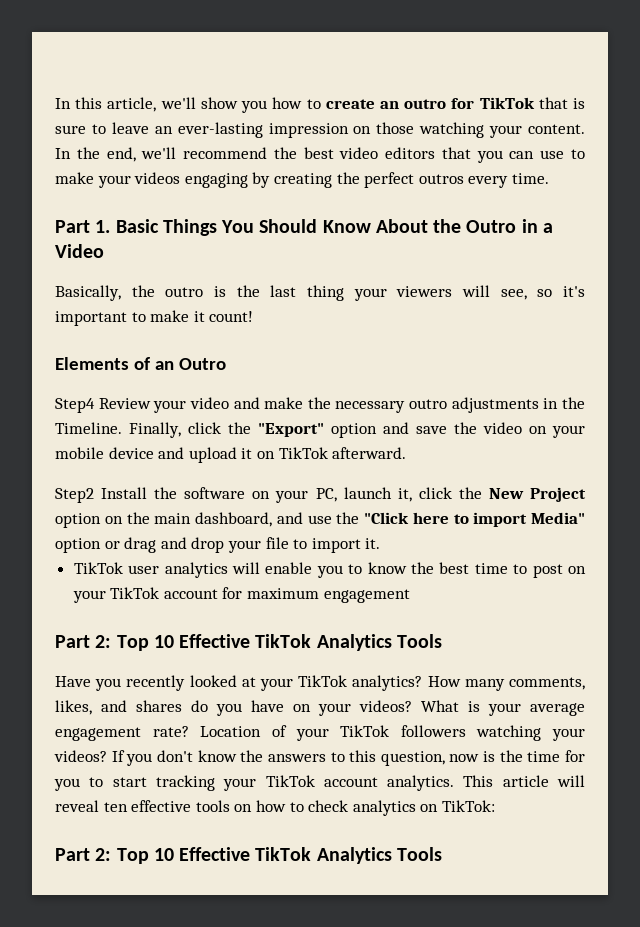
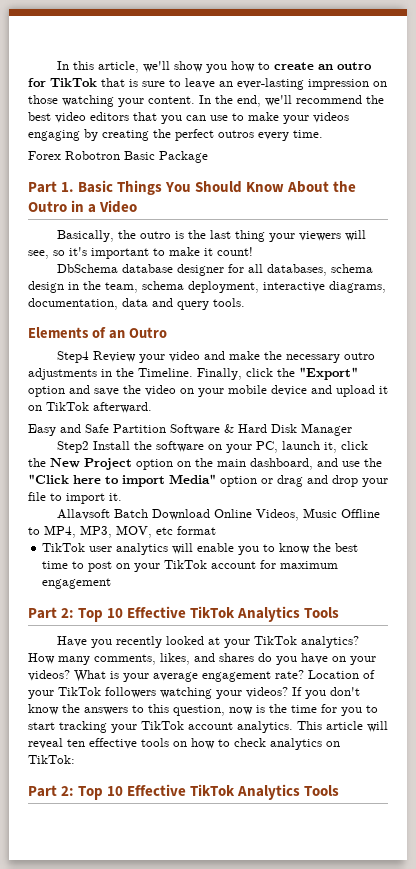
+ Forex Robotron Basic Package
+ DbSchema database designer for all databases, schema design in the team, schema deployment, interactive diagrams, documentation, data and query tools.
+ Easy and Safe Partition Software & Hard Disk Manager
+ Allavsoft Batch Download Online Videos, Music Offline to MP4, MP3, MOV, etc format

